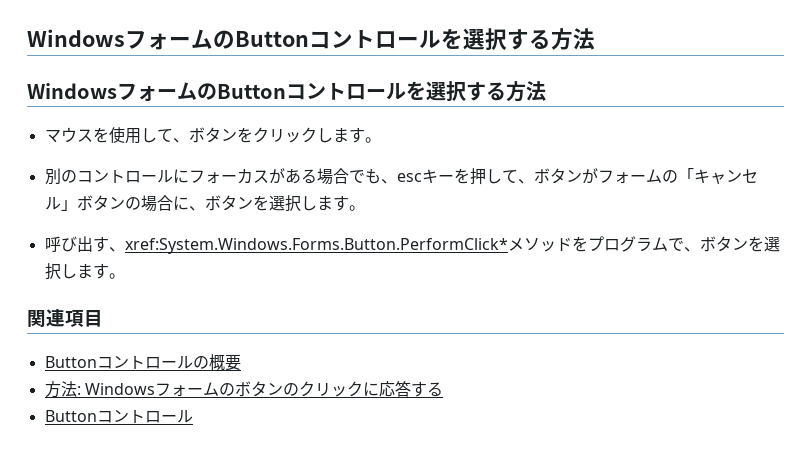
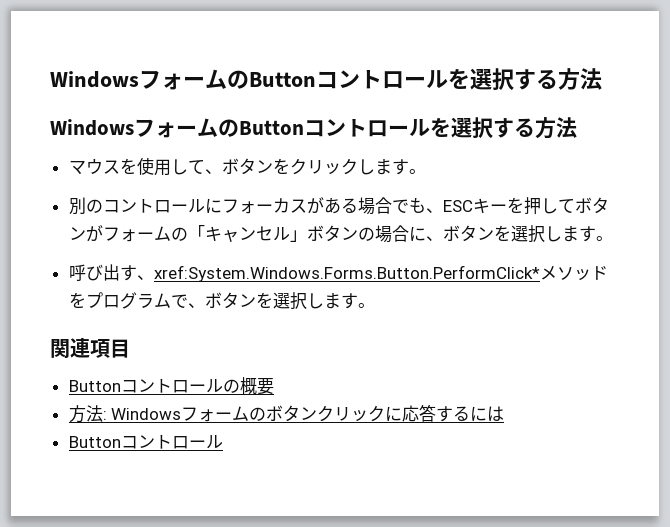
- 別のコントロールにフォーカスがある場合でも、escキーを押して、ボタンがフォームの「キャンセル」ボタンの場合に、ボタンを選択します。
+ 別のコントロールにフォーカスがある場合でも、ESCキーを押してボタンがフォームの「キャンセル」ボタンの場合に、ボタンを選択します。
- 方法: Windowsフォームのボタンのクリックに応答する
+ 方法: Windowsフォームのボタンクリックに応答するには

